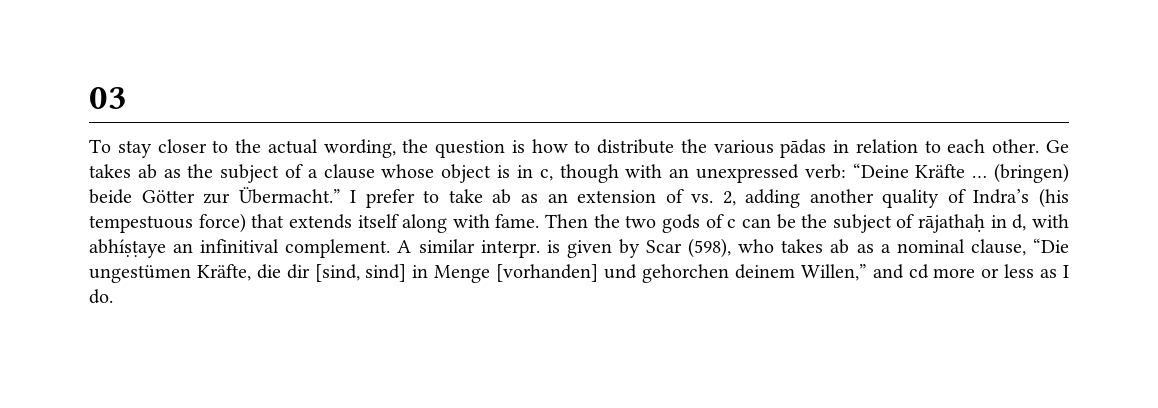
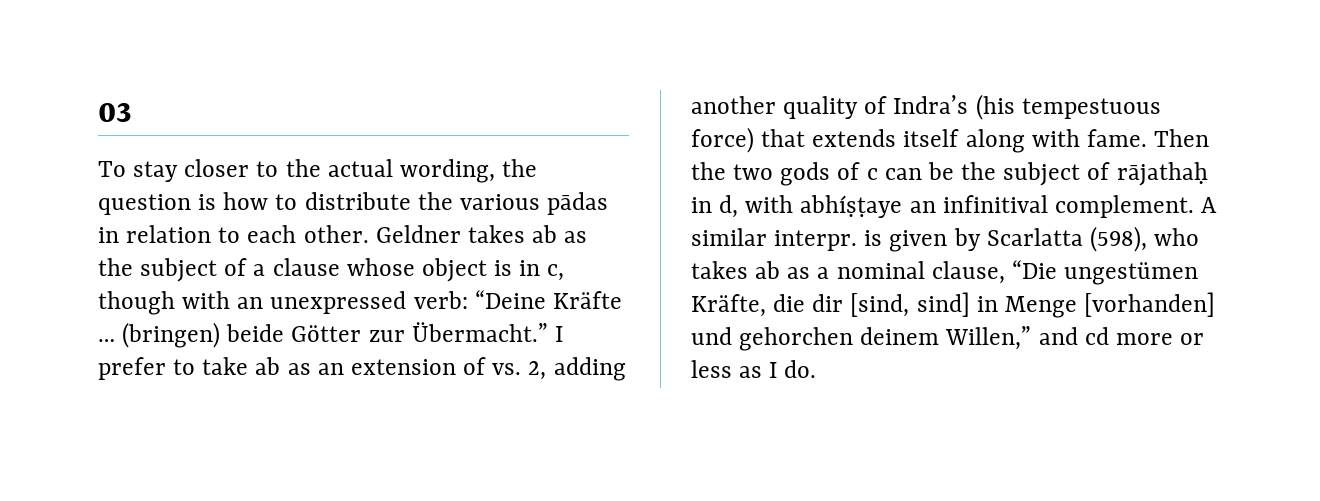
- Ge takes ab as the subject of a clause whose object is in c, though with an unexpressed verb: “Deine Kräfte …
+ Geldner takes ab as the subject of a clause whose object is in c, though with an unexpressed verb: “Deine Kräfte …
- A similar interpr. is given by Scar (598), who takes ab as a nominal clause, “Die ungestümen Kräfte, die dir [sind, sind] in Menge [vorhanden] und gehorchen deinem Willen,” and cd more or less as I do.
+ A similar interpr. is given by Scarlatta (598), who takes ab as a nominal clause, “Die ungestümen Kräfte, die dir [sind, sind] in Menge [vorhanden] und gehorchen deinem Willen,” and cd more or less as I do.

